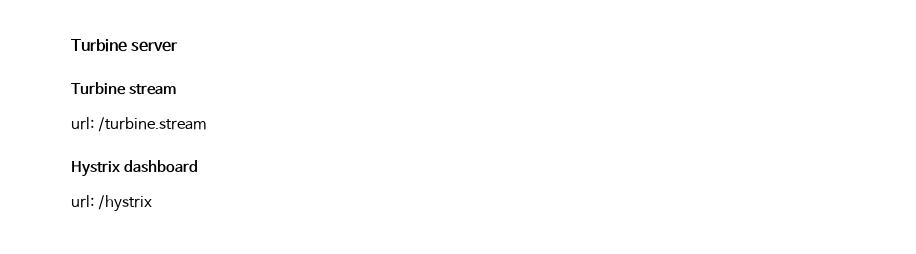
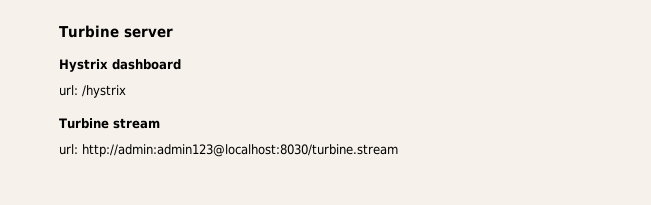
- Turbine stream
- url: /turbine.stream
+ Turbine stream
+ url: http://admin:admin123@localhost:8030/turbine.stream

